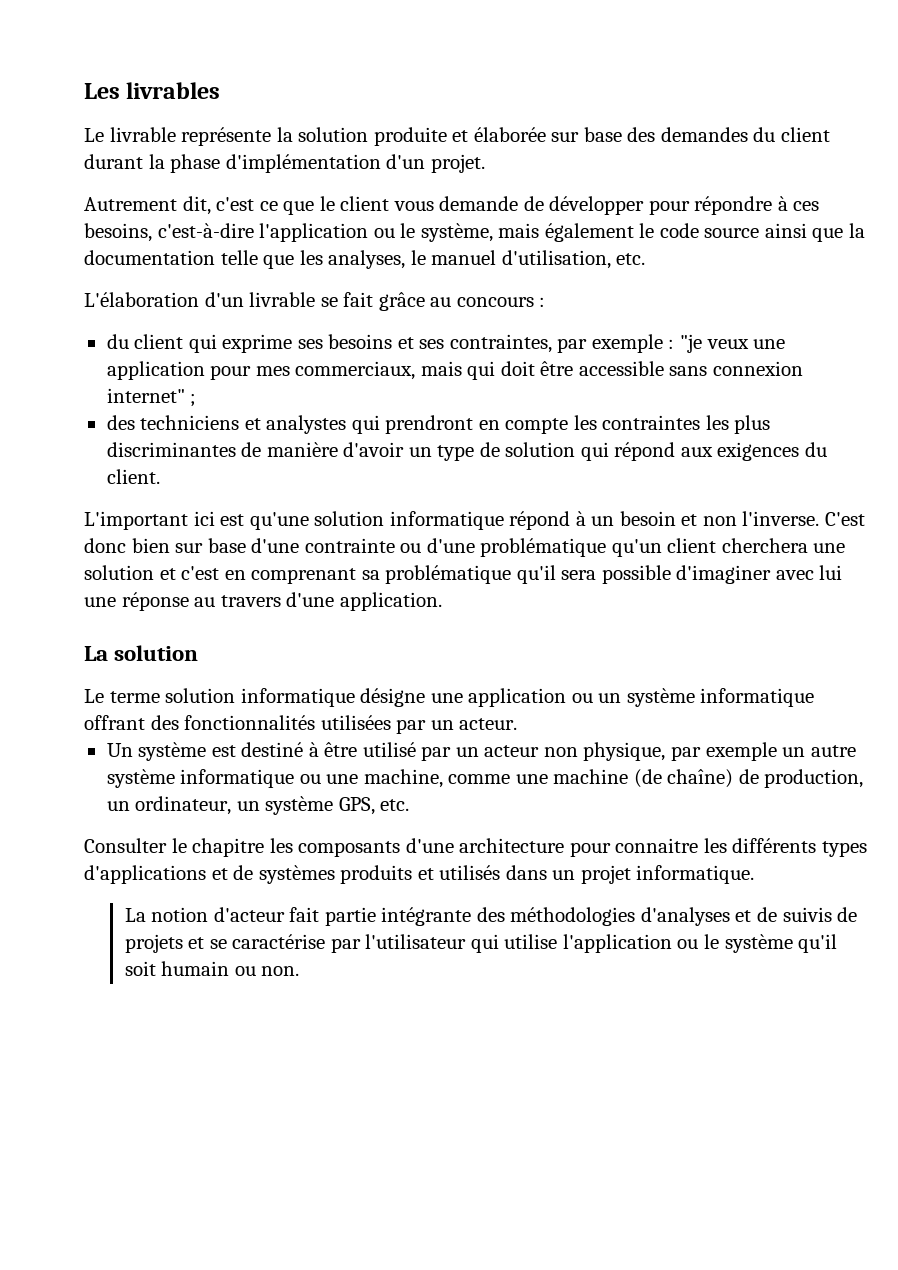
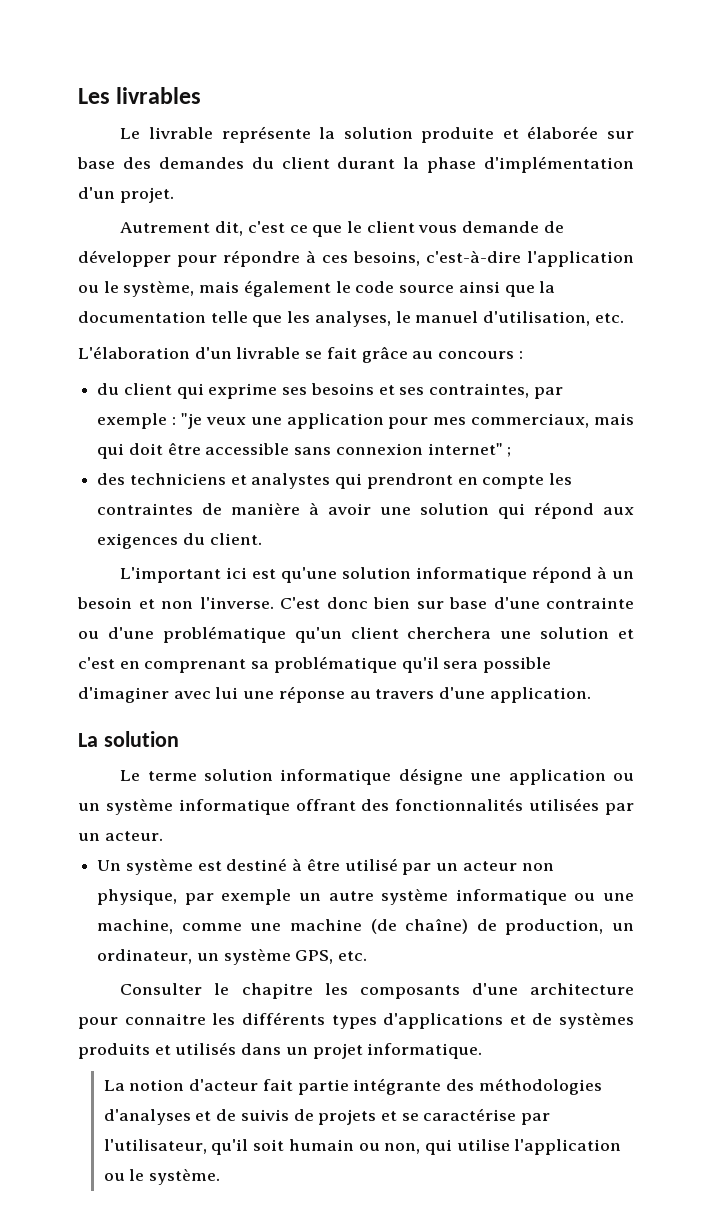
- des techniciens et analystes qui prendront en compte les contraintes les plus discriminantes de manière d'avoir un type de solution qui répond aux exigences du client.
+ des techniciens et analystes qui prendront en compte les contraintes de manière à avoir une solution qui répond aux exigences du client.
- La notion d'acteur fait partie intégrante des méthodologies d'analyses et de suivis de projets et se caractérise par l'utilisateur qui utilise l'application ou le système qu'il soit humain ou non.
+ La notion d'acteur fait partie intégrante des méthodologies d'analyses et de suivis de projets et se caractérise par l'utilisateur, qu'il soit humain ou non, qui utilise l'application ou le système.

